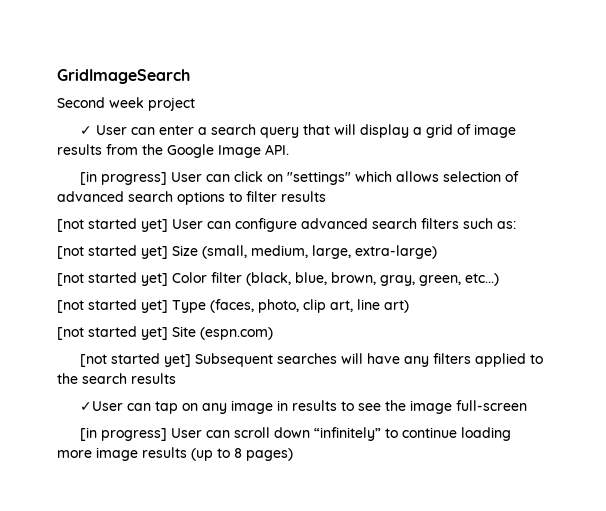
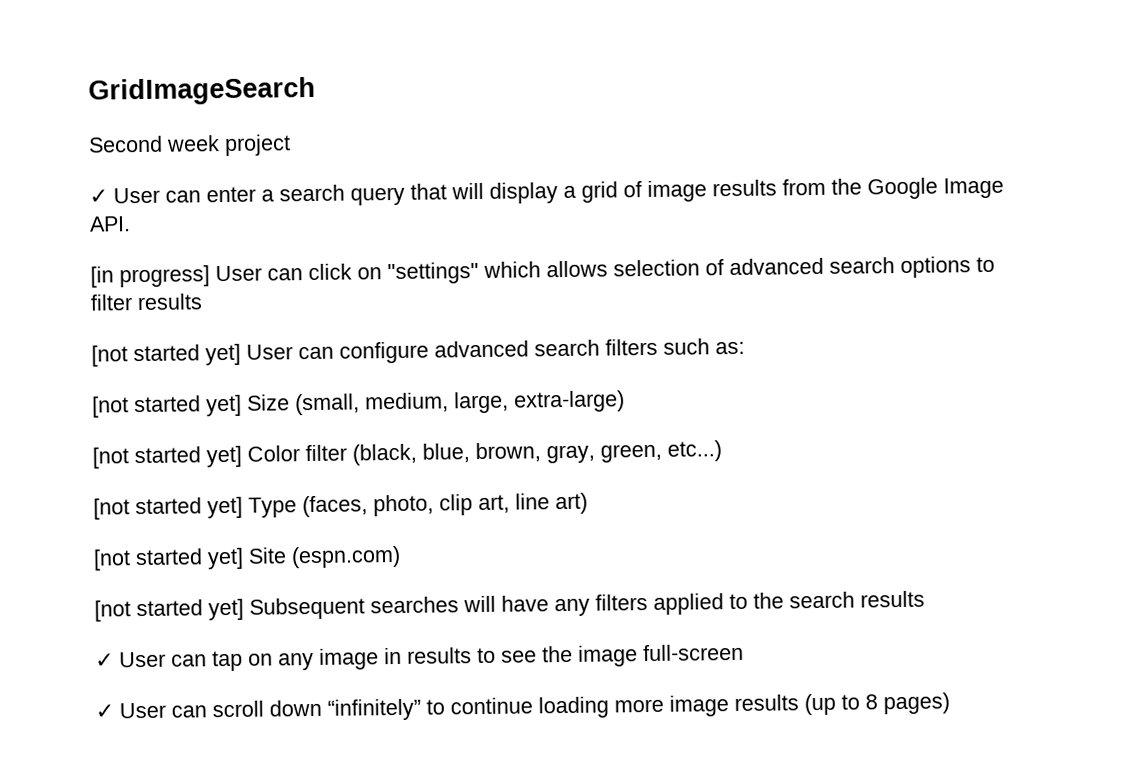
- ✓User can tap on any image in results to see the image full-screen
+ ✓ User can tap on any image in results to see the image full-screen
- [in progress] User can scroll down “infinitely” to continue loading more image results (up to 8 pages)
+ ✓ User can scroll down “infinitely” to continue loading more image results (up to 8 pages)

